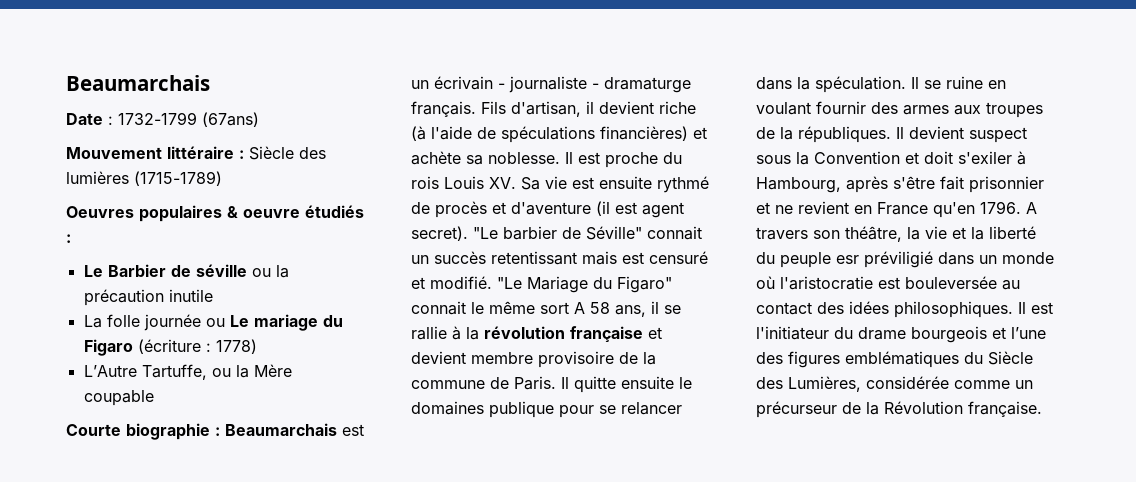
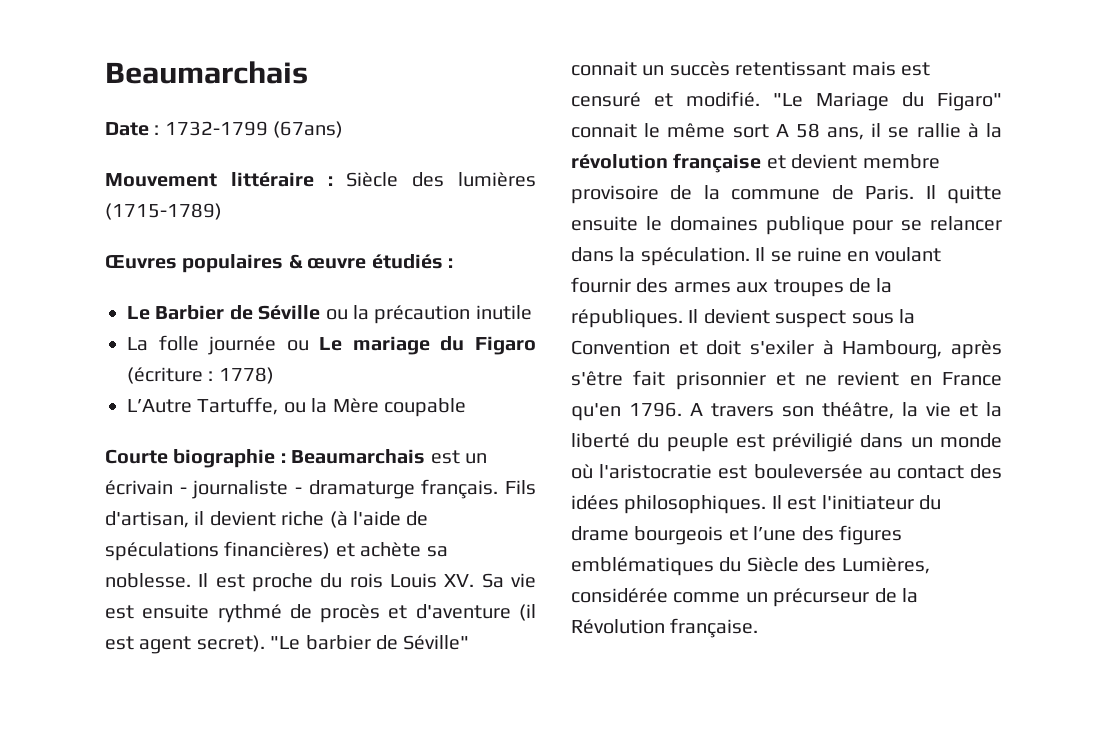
- Oeuvres populaires & oeuvre étudiés :
+ Œuvres populaires & œuvre étudiés :
- Le Barbier de séville ou la précaution inutile
+ Le Barbier de Séville ou la précaution inutile
- A travers son théâtre, la vie et la liberté du peuple esr préviligié dans un monde où l'aristocratie est bouleversée au contact des idées philosophiques.
+ A travers son théâtre, la vie et la liberté du peuple est préviligié dans un monde où l'aristocratie est bouleversée au contact des idées philosophiques.

